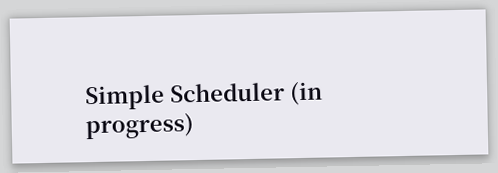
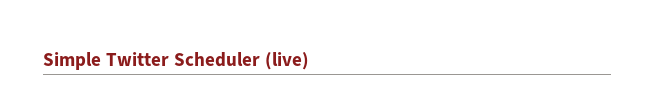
- Simple Scheduler (in progress)
+ Simple Twitter Scheduler (live)

